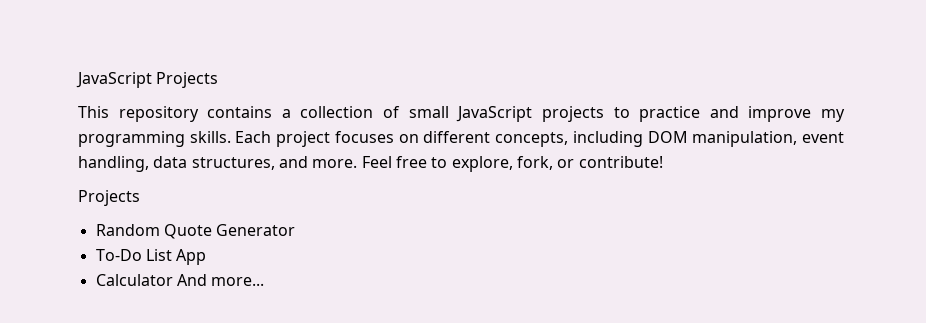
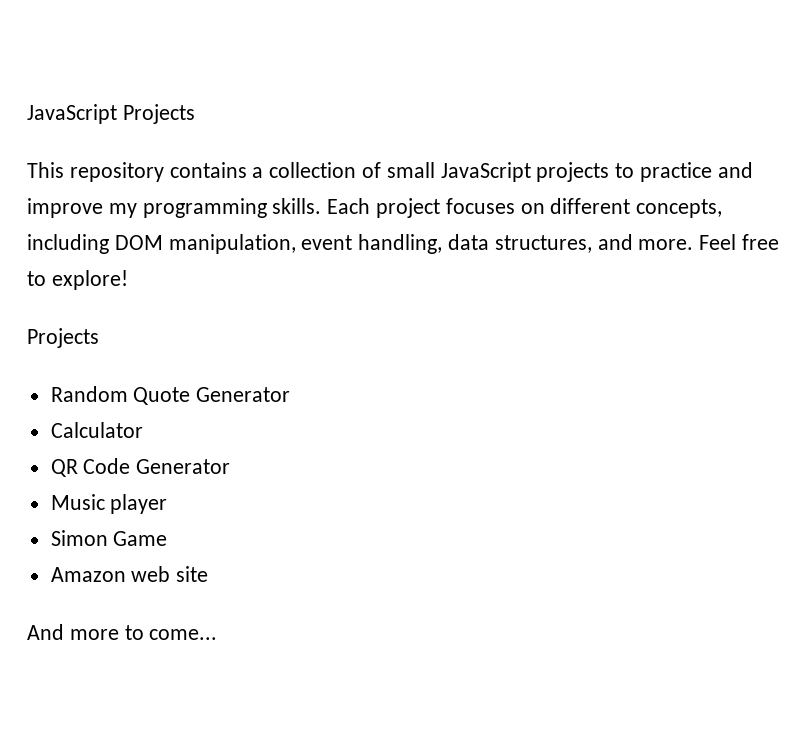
- Feel free to explore, fork, or contribute!
+ Feel free to explore!
- To-Do List App
- Calculator And more...
+ Calculator
+ QR Code Generator
+ Music player
+ Simon Game
+ Amazon web site
+ And more to come...

